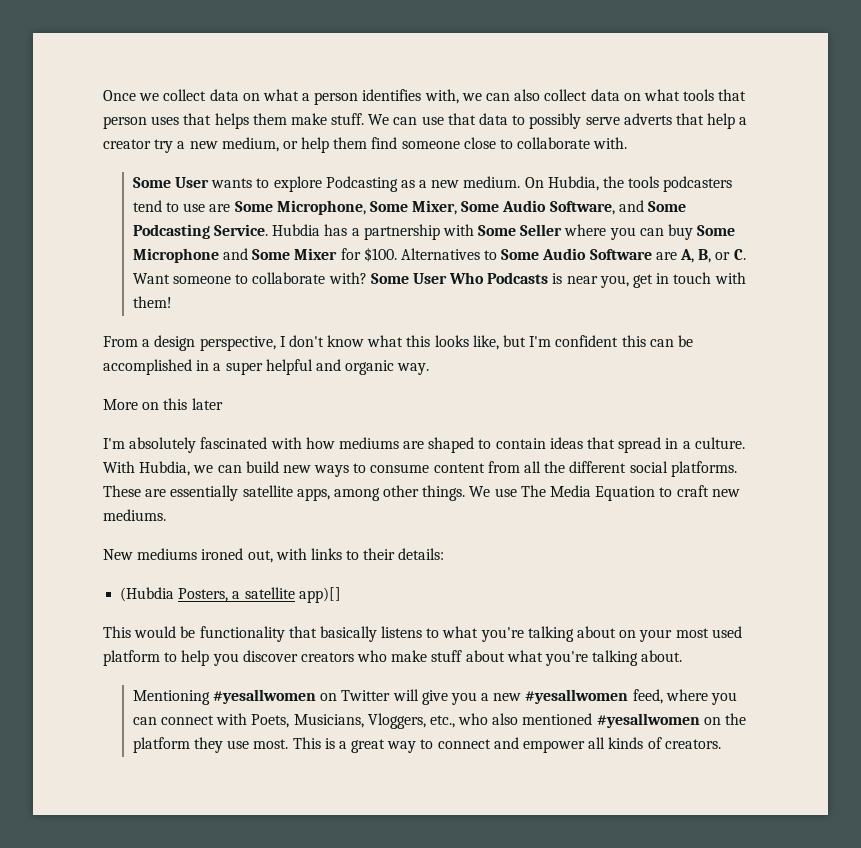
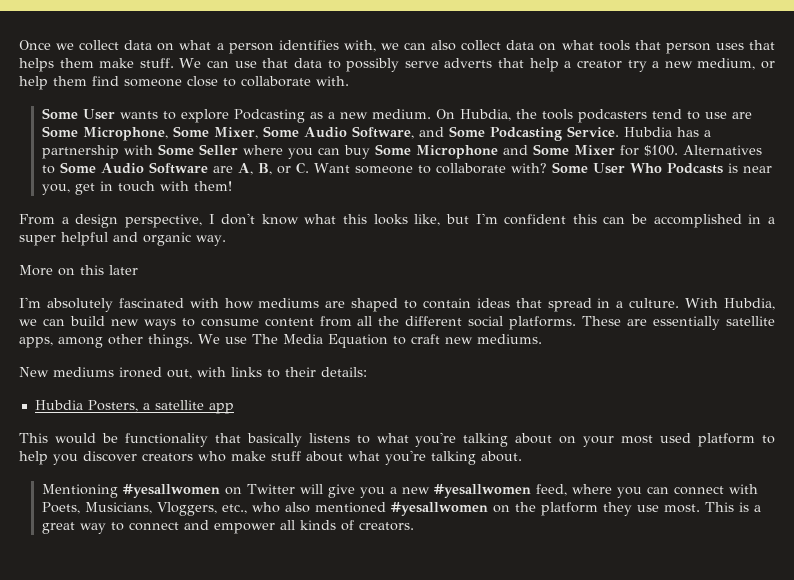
- (Hubdia Posters, a satellite app)[]
+ Hubdia Posters, a satellite app

